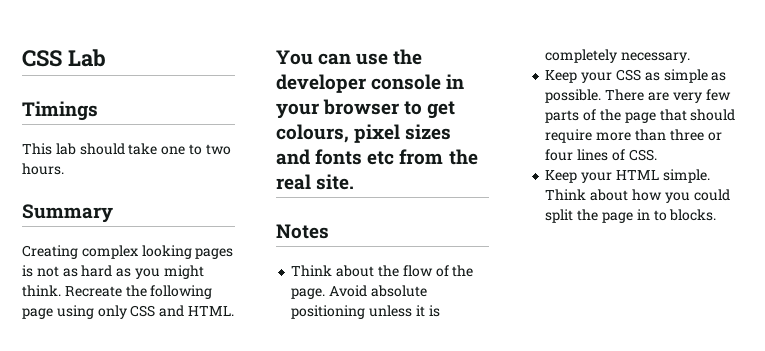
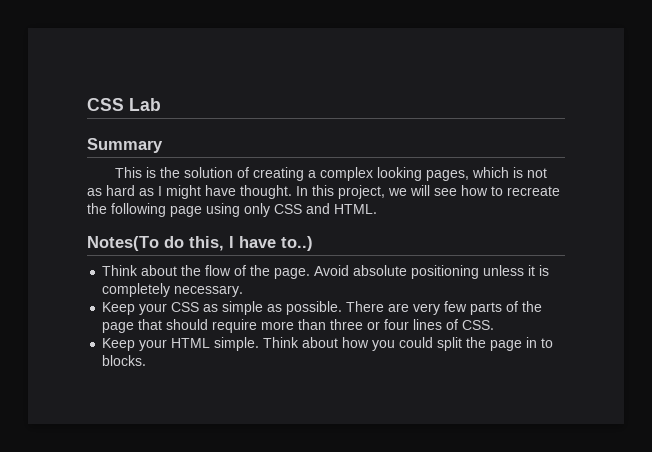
- Timings
+ Summary
- This lab should take one to two hours.
- Summary
- Creating complex looking pages is not as hard as you might think. Recreate the following page using only CSS and HTML.
+ This is the solution of creating a complex looking pages, which is not as hard as I might have thought. In this project, we will see how to recreate the following page using only CSS and HTML.
- You can use the developer console in your browser to get colours, pixel sizes and fonts etc from the real site.
- Notes
+ Notes(To do this, I have to..)

